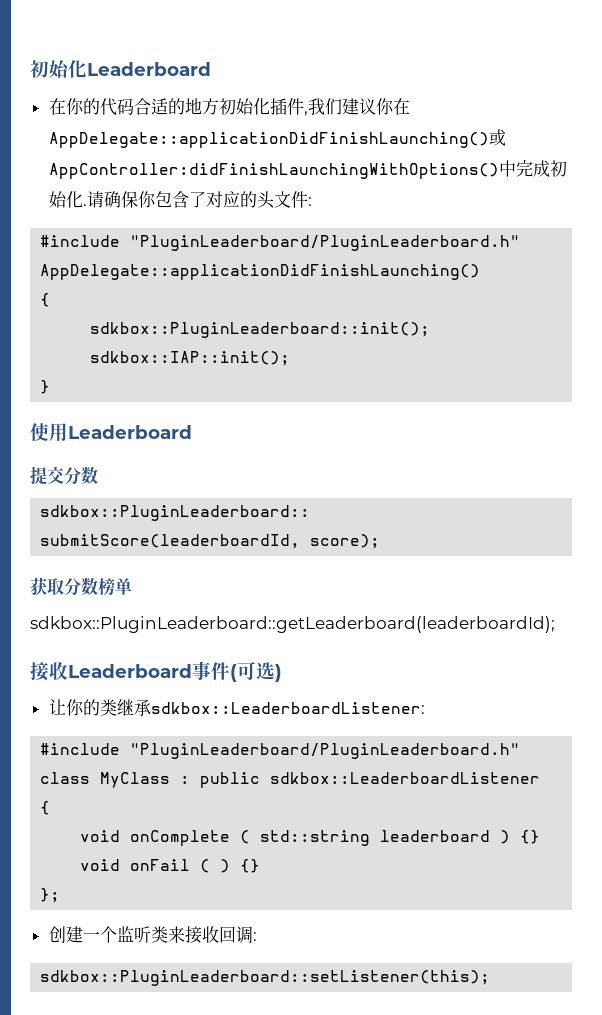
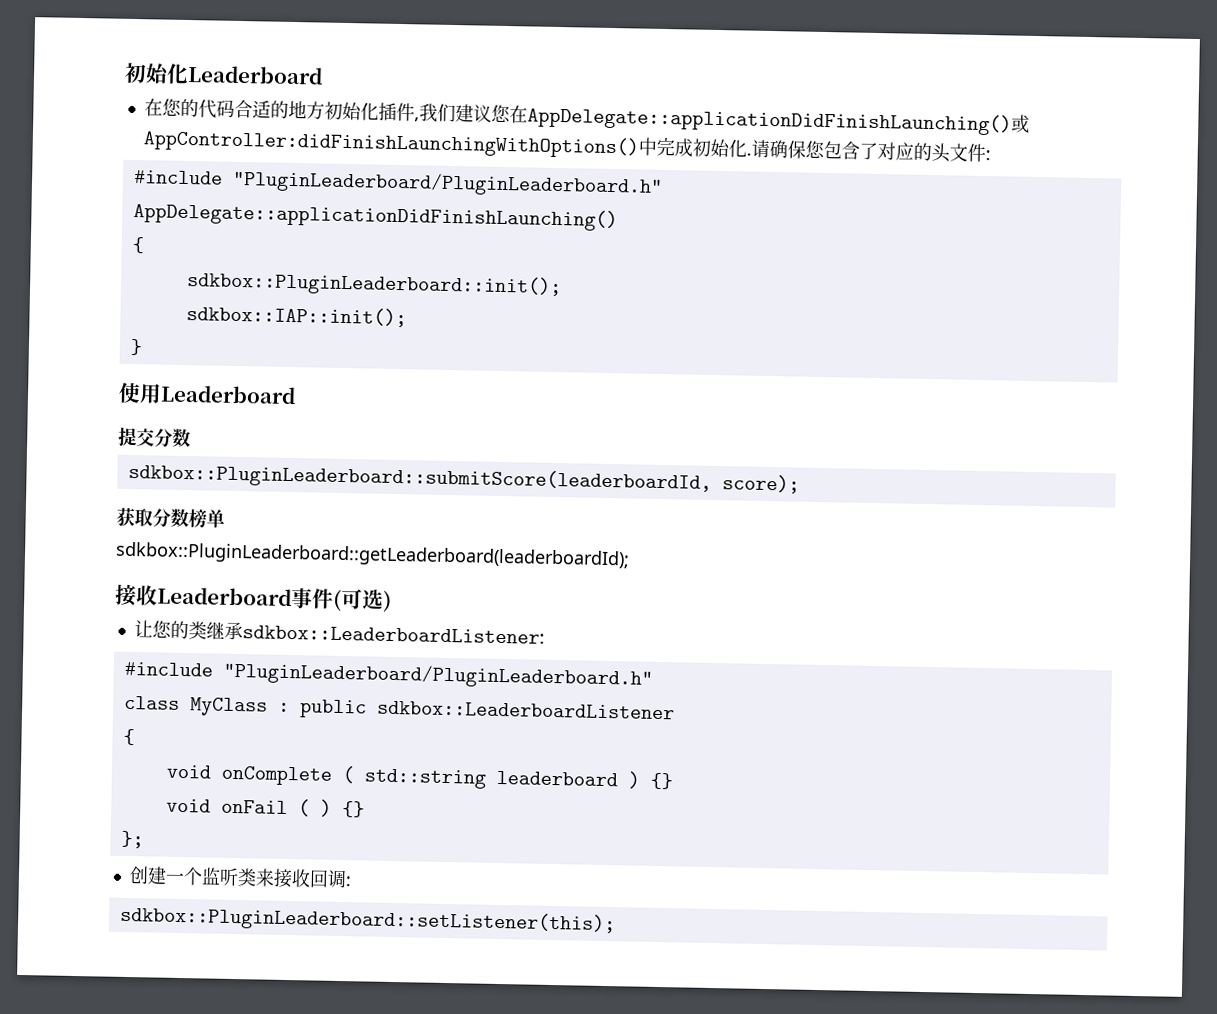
- 在你的代码合适的地方初始化插件,我们建议你在AppDelegate::applicationDidFinishLaunching()或AppController:didFinishLaunchingWithOptions()中完成初始化.
+ 在您的代码合适的地方初始化插件,我们建议您在AppDelegate::applicationDidFinishLaunching()或AppController:didFinishLaunchingWithOptions()中完成初始化.
- 请确保你包含了对应的头文件:
+ 请确保您包含了对应的头文件:
- 让你的类继承sdkbox::LeaderboardListener:
+ 让您的类继承sdkbox::LeaderboardListener:

